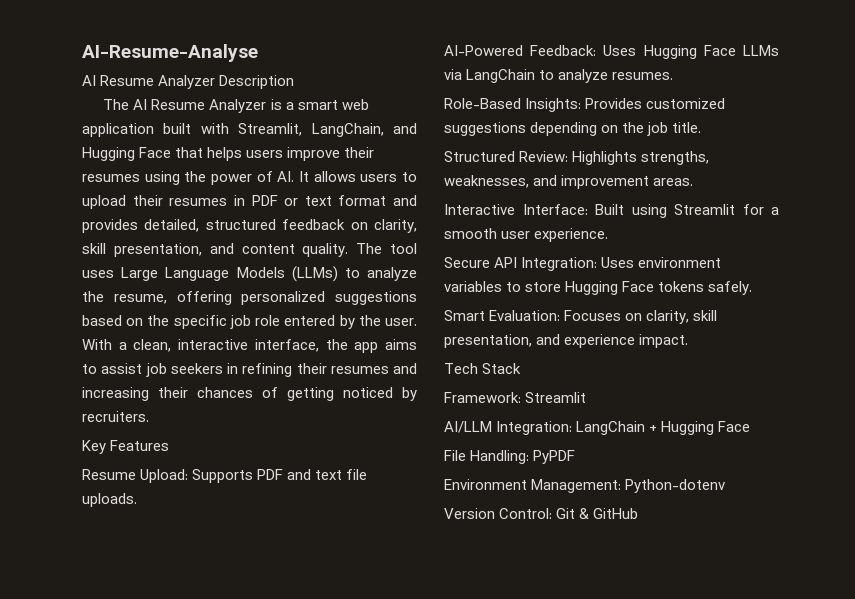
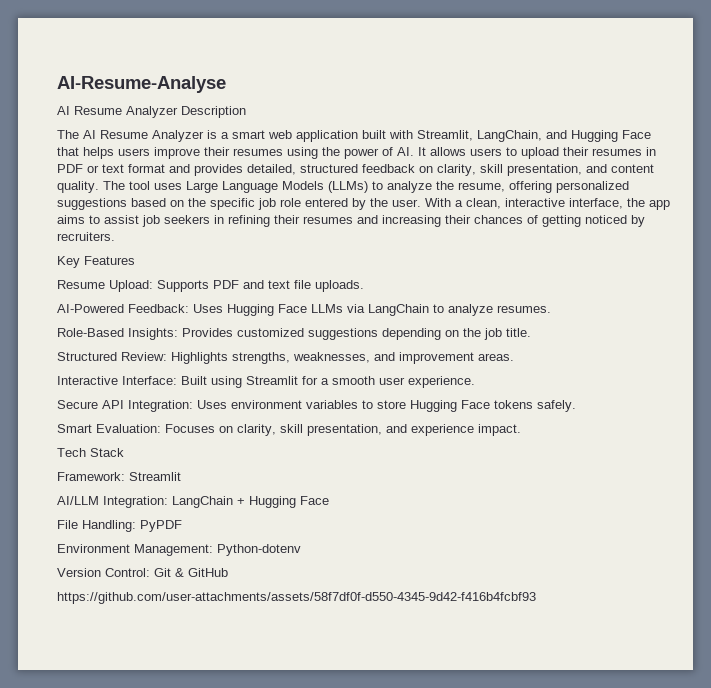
+ https://github.com/user-attachments/assets/58f7df0f-d550-4345-9d42-f416b4fcbf93

